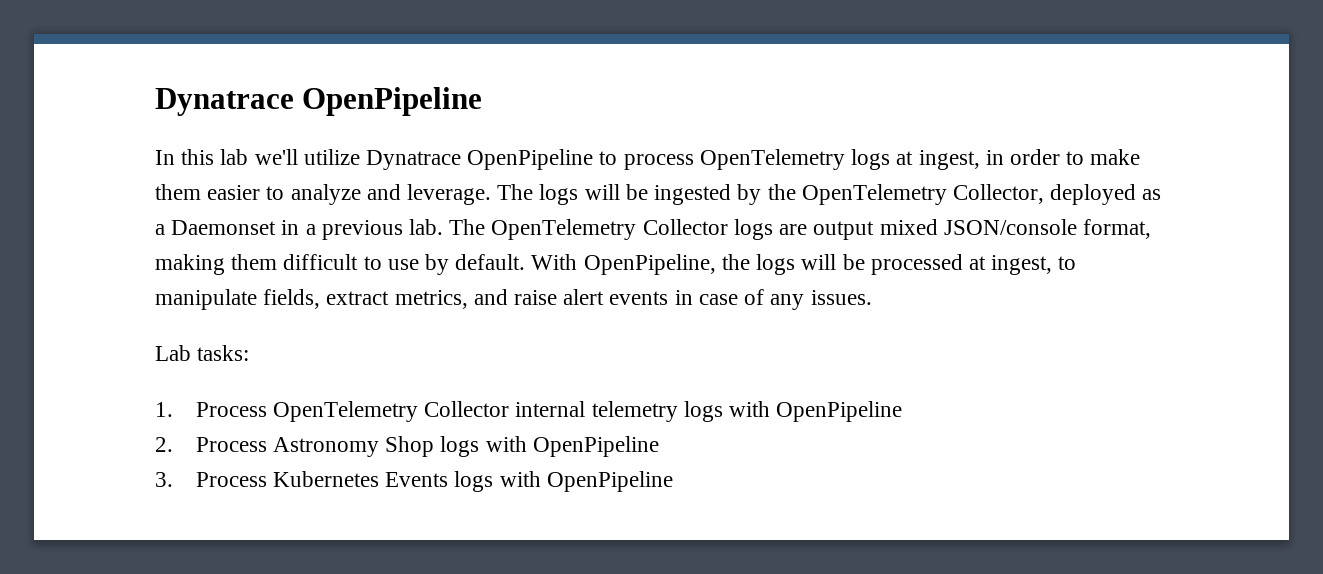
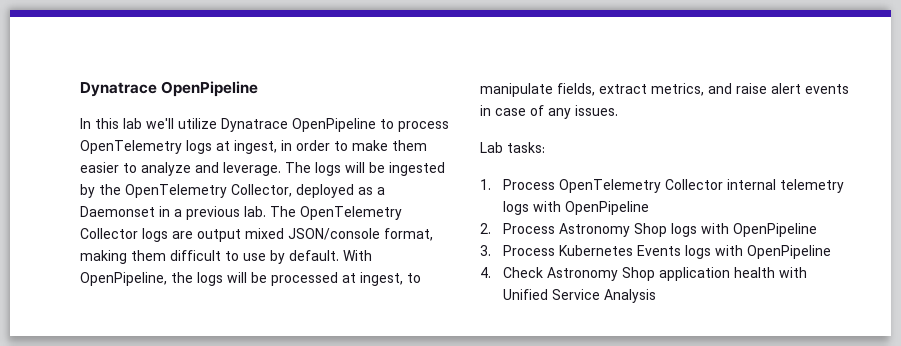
+ 4. Check Astronomy Shop application health with Unified Service Analysis

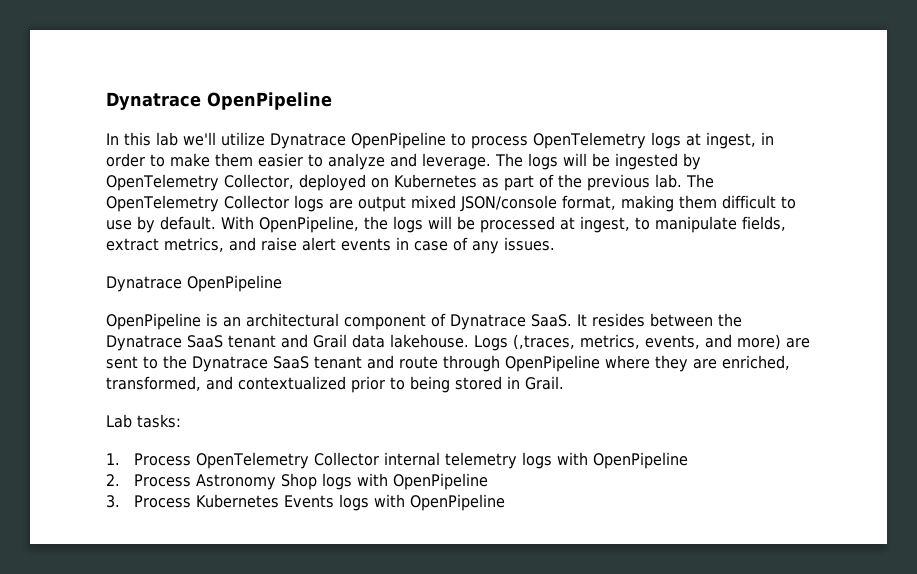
- The logs will be ingested by the OpenTelemetry Collector, deployed as a Daemonset in a previous lab.
+ The logs will be ingested by OpenTelemetry Collector, deployed on Kubernetes as part of the previous lab.
  With OpenPipeline, the logs will be processed at ingest, to manipulate fields, extract metrics, and raise alert events in case of any issues.
+ Dynatrace OpenPipeline
+ OpenPipeline is an architectural component of Dynatrace SaaS. It resides between the Dynatrace SaaS tenant and Grail data lakehouse. Logs (,traces, metrics, events, and more) are sent to the Dynatrace SaaS tenant and route through OpenPipeline where they are enriched, transformed, and contextualized prior to being stored in Grail.
- 4. Check Astronomy Shop application health with Unified Service Analysis

